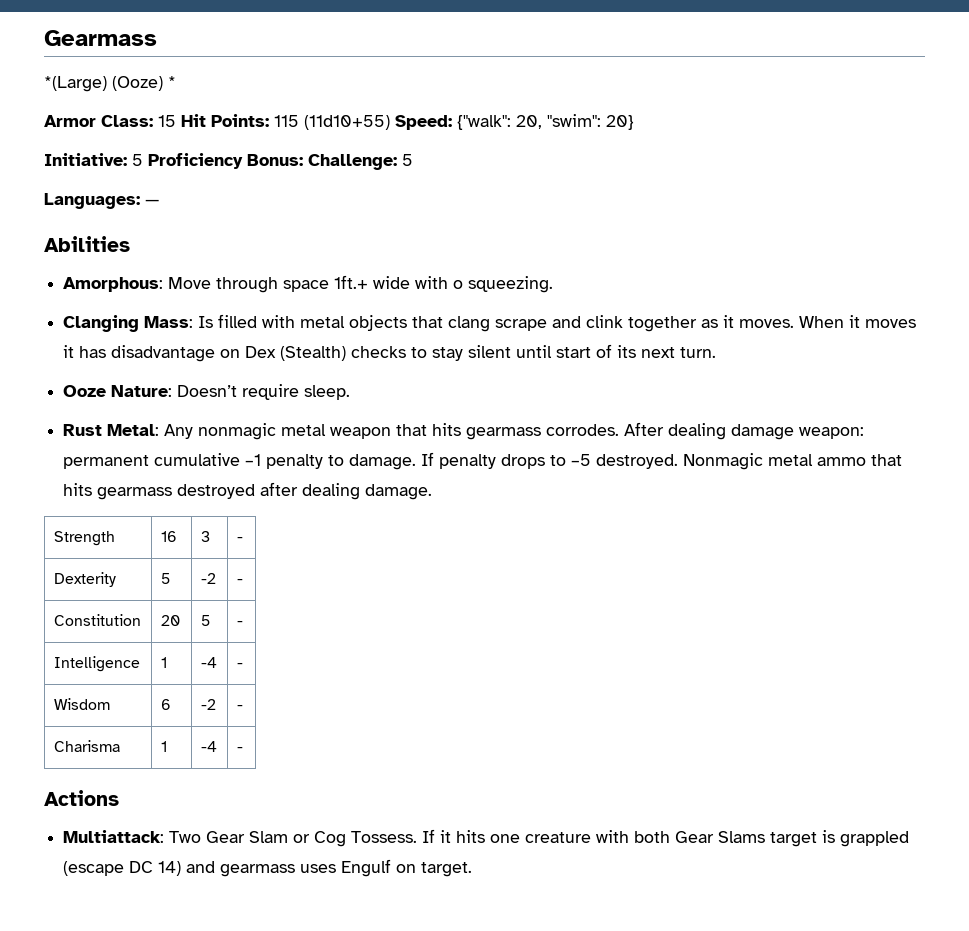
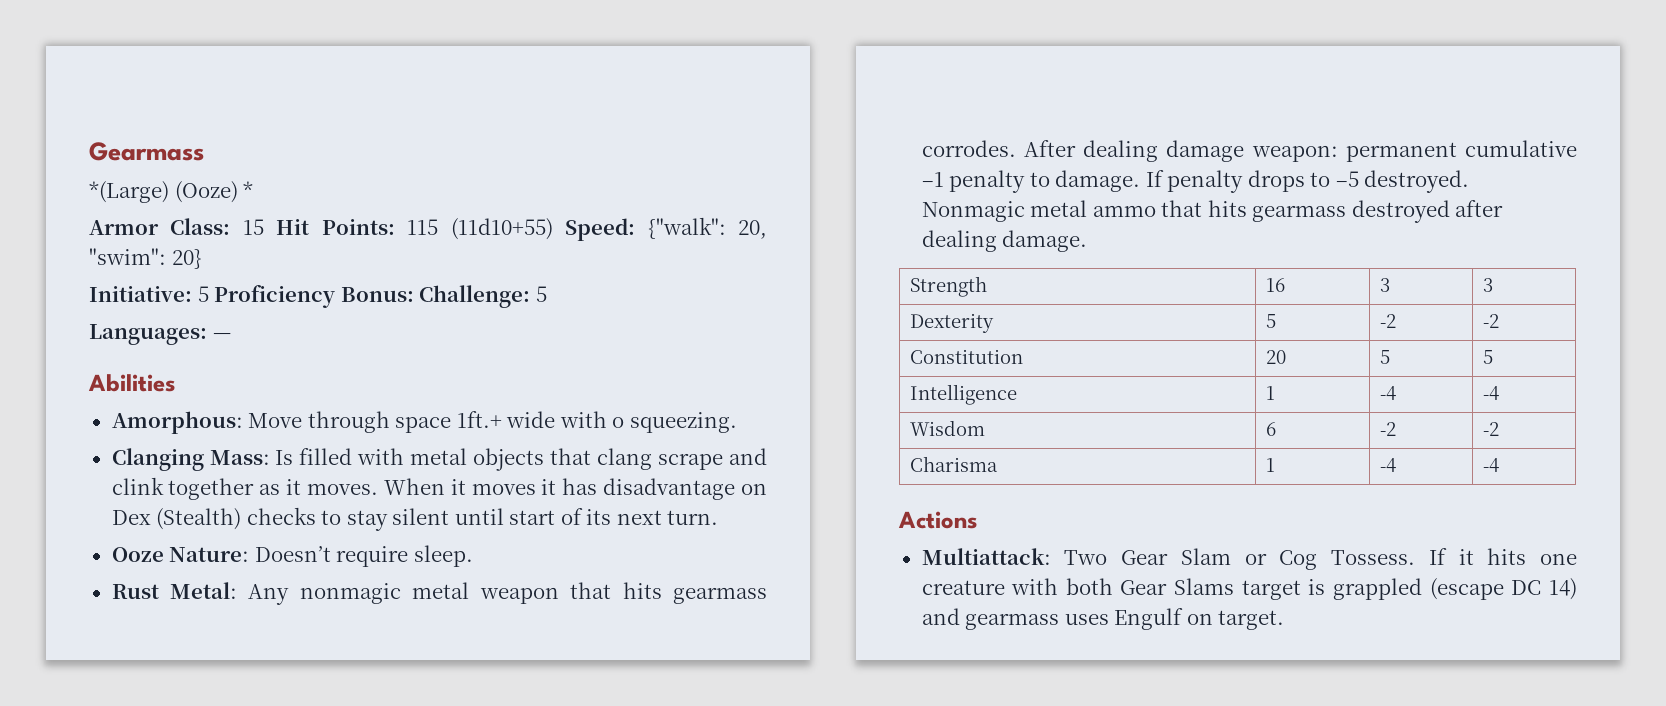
- Strength | 16 | 3 | -
+ Strength | 16 | 3 | 3
- Dexterity | 5 | -2 | -
+ Dexterity | 5 | -2 | -2
- Constitution | 20 | 5 | -
+ Constitution | 20 | 5 | 5
- Intelligence | 1 | -4 | -
+ Intelligence | 1 | -4 | -4
- Wisdom | 6 | -2 | -
+ Wisdom | 6 | -2 | -2
- Charisma | 1 | -4 | -
+ Charisma | 1 | -4 | -4

